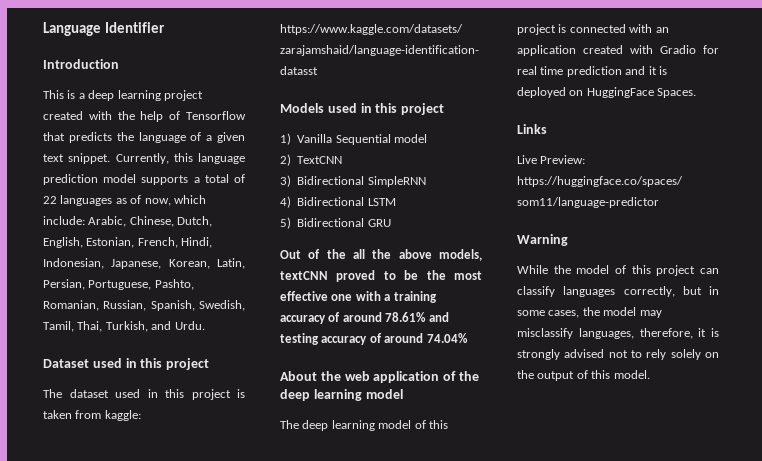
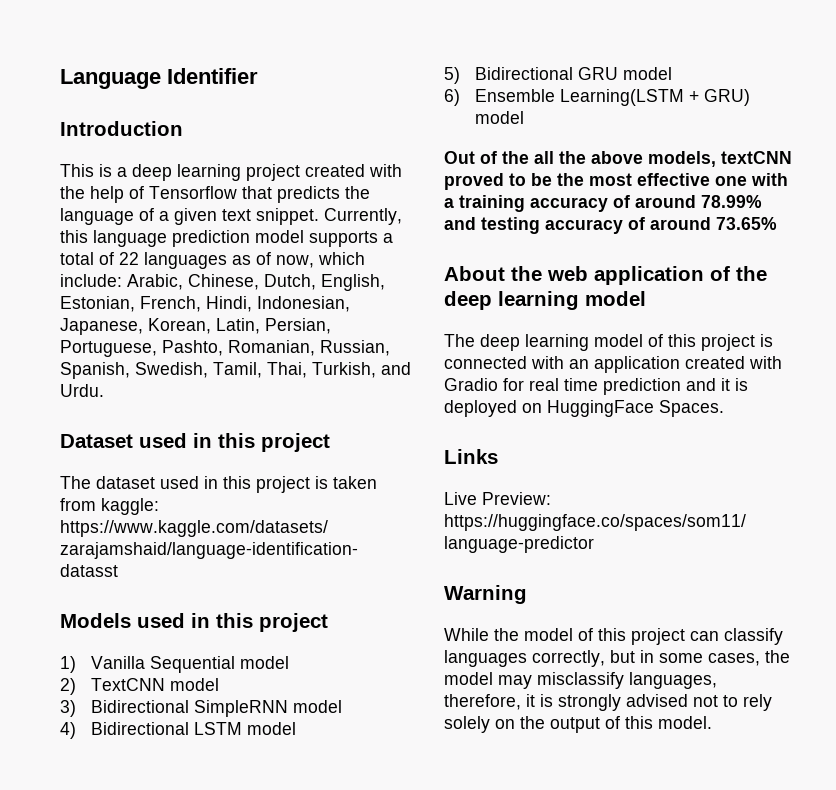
- 2) TextCNN
+ 2) TextCNN model
- 3) Bidirectional SimpleRNN
+ 3) Bidirectional SimpleRNN model
- 4) Bidirectional LSTM
+ 4) Bidirectional LSTM model
- 5) Bidirectional GRU
+ 5) Bidirectional GRU model
+ 6) Ensemble Learning(LSTM + GRU) model
- Out of the all the above models, textCNN proved to be the most effective one with a training accuracy of around 78.61% and testing accuracy of around 74.04%
+ Out of the all the above models, textCNN proved to be the most effective one with a training accuracy of around 78.99% and testing accuracy of around 73.65%

